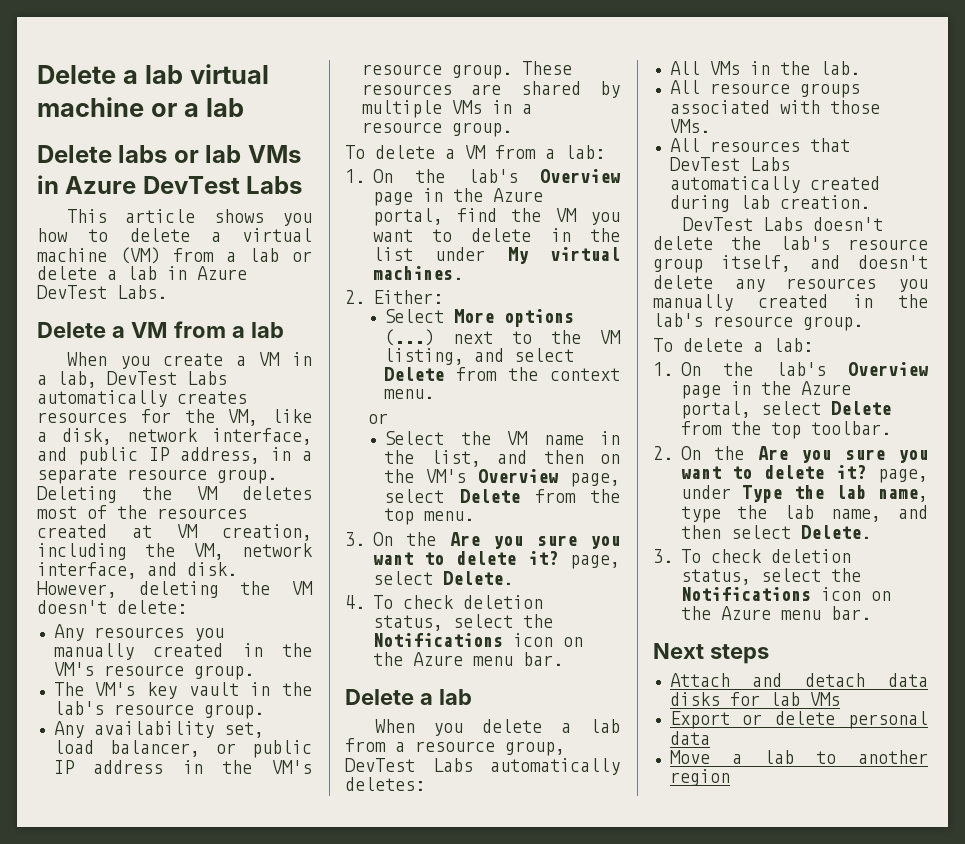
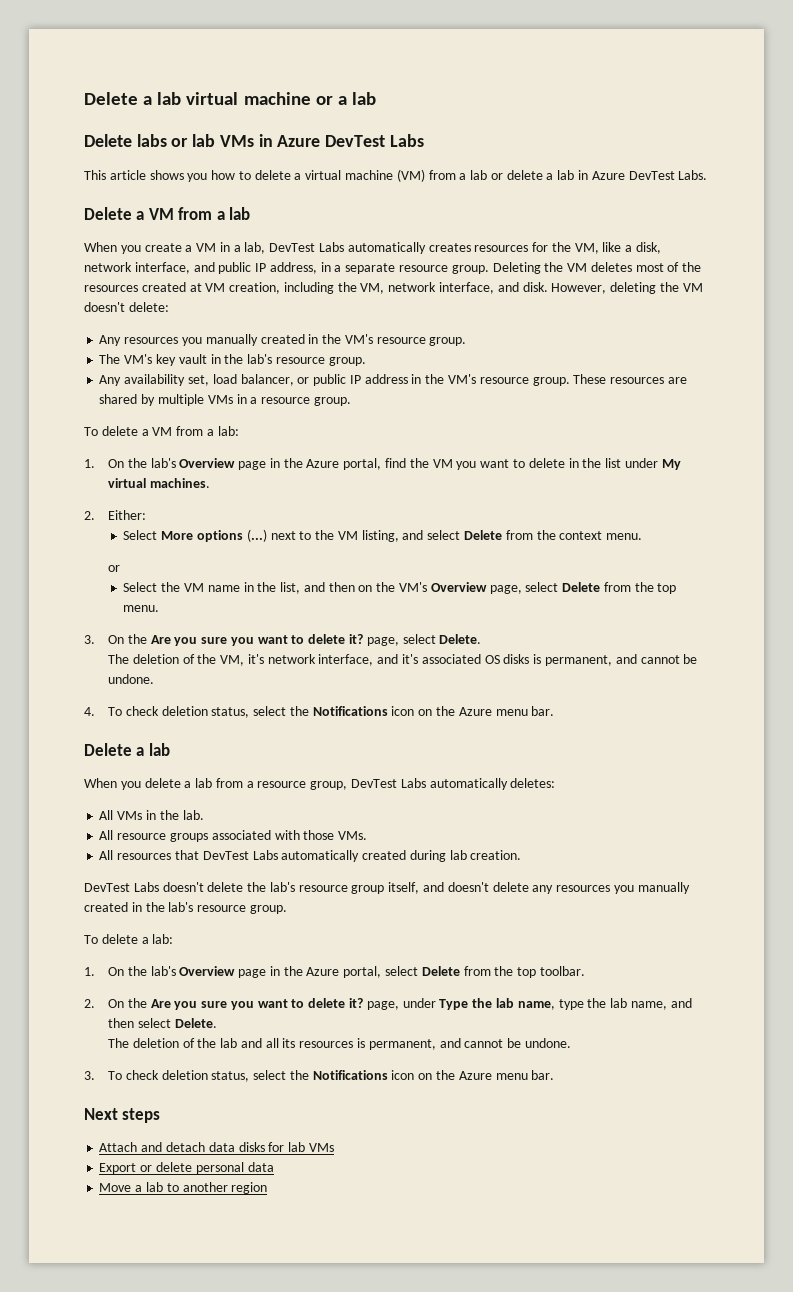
+ The deletion of the VM, it's network interface, and it's associated OS disks is permanent, and cannot be undone.
+ The deletion of the lab and all its resources is permanent, and cannot be undone.

